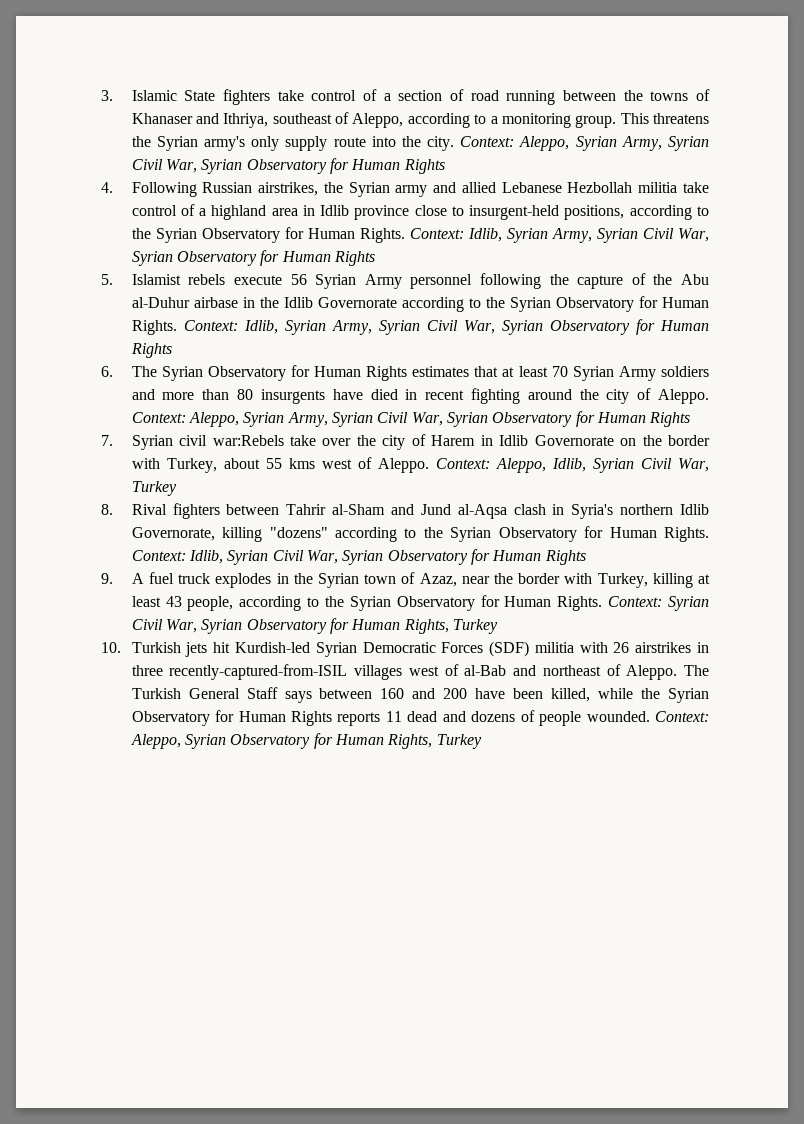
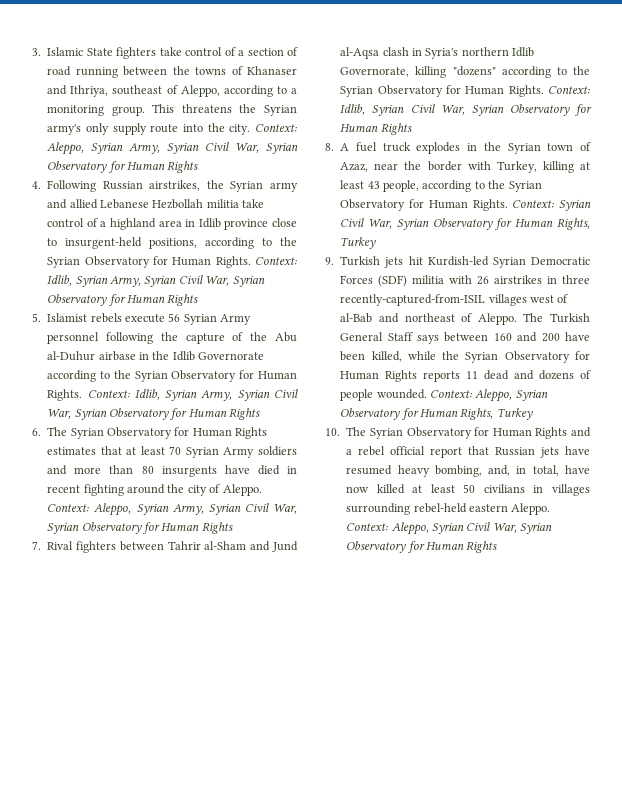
- 7. Syrian civil war:Rebels take over the city of Harem in Idlib Governorate on the border with Turkey, about 55 kms west of Aleppo. Context: Aleppo, Idlib, Syrian Civil War, Turkey
- 8. Rival fighters between Tahrir al-Sham and Jund al-Aqsa clash in Syria's northern Idlib Governorate, killing "dozens" according to the Syrian Observatory for Human Rights.
+ 7. Rival fighters between Tahrir al-Sham and Jund al-Aqsa clash in Syria's northern Idlib Governorate, killing "dozens" according to the Syrian Observatory for Human Rights.
- 9. A fuel truck explodes in the Syrian town of Azaz, near the border with Turkey, killing at least 43 people, according to the Syrian Observatory for Human Rights.
+ 8. A fuel truck explodes in the Syrian town of Azaz, near the border with Turkey, killing at least 43 people, according to the Syrian Observatory for Human Rights.
- 10. Turkish jets hit Kurdish-led Syrian Democratic Forces (SDF) militia with 26 airstrikes in three recently-captured-from-ISIL villages west of al-Bab and northeast of Aleppo.
+ 9. Turkish jets hit Kurdish-led Syrian Democratic Forces (SDF) militia with 26 airstrikes in three recently-captured-from-ISIL villages west of al-Bab and northeast of Aleppo.
+ 10. The Syrian Observatory for Human Rights and a rebel official report that Russian jets have resumed heavy bombing, and, in total, have now killed at least 50 civilians in villages surrounding rebel-held eastern Aleppo. Context: Aleppo, Syrian Civil War, Syrian Observatory for Human Rights

